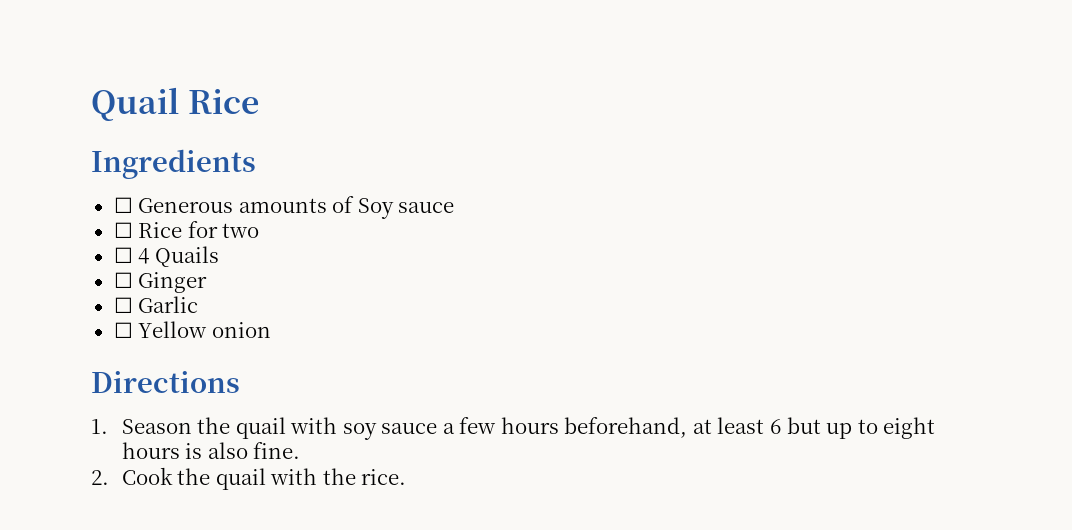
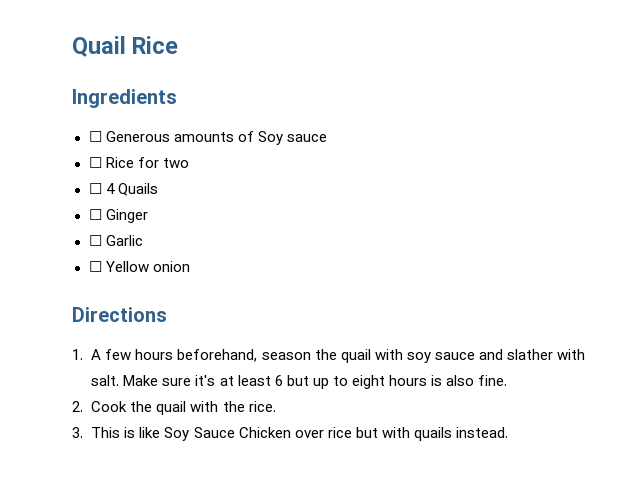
- 1. Season the quail with soy sauce a few hours beforehand, at least 6 but up to eight hours is also fine.
+ 1. A few hours beforehand, season the quail with soy sauce and slather with salt. Make sure it's at least 6 but up to eight hours is also fine.
+ 3. This is like Soy Sauce Chicken over rice but with quails instead.

